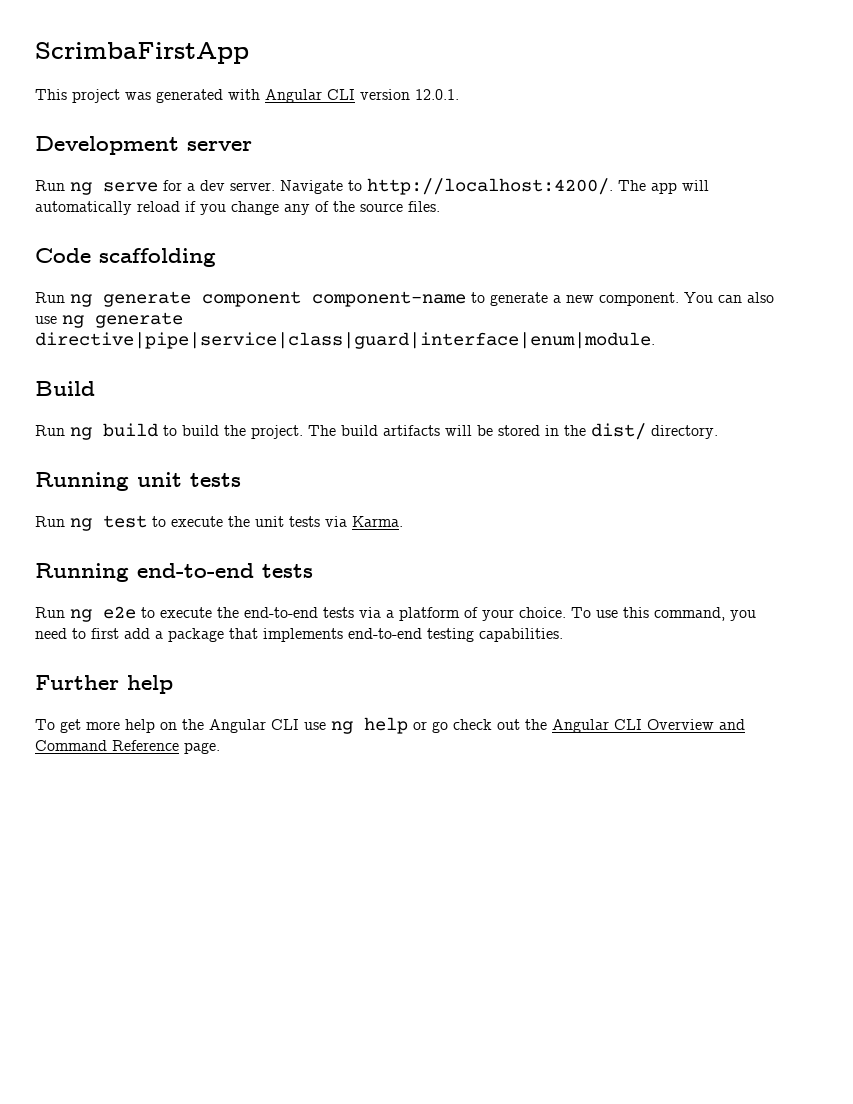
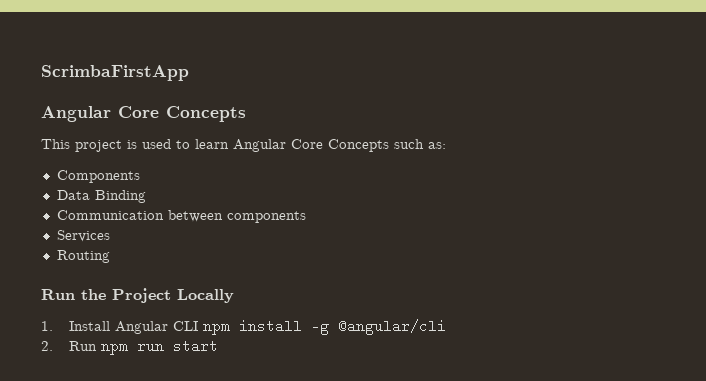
  ScrimbaFirstApp
+ Angular Core Concepts
- This project was generated with Angular CLI version 12.0.1.
- Development server
- Run ng serve for a dev server. Navigate to http://localhost:4200/. The app will automatically reload if you change any of the source files.
- Code scaffolding
- Run ng generate component component-name to generate a new component. You can also use ng generate directive|pipe|service|class|guard|interface|enum|module.
- Build
- Run ng build to build the project. The build artifacts will be stored in the dist/ directory.
- Running unit tests
- Run ng test to execute the unit tests via Karma.
- Running end-to-end tests
- Run ng e2e to execute the end-to-end tests via a platform of your choice. To use this command, you need to first add a package that implements end-to-end testing capabilities.
- Further help
- To get more help on the Angular CLI use ng help or go check out the Angular CLI Overview and Command Reference page.
+ This project is used to learn Angular Core Concepts such as:
+ Components
+ Data Binding
+ Communication between components
+ Services
+ Routing
+ Run the Project Locally
+ 1. Install Angular CLI npm install -g @angular/cli
+ 2. Run npm run start

